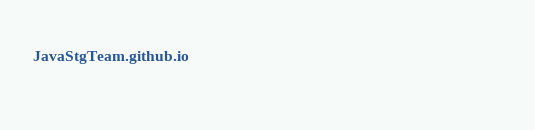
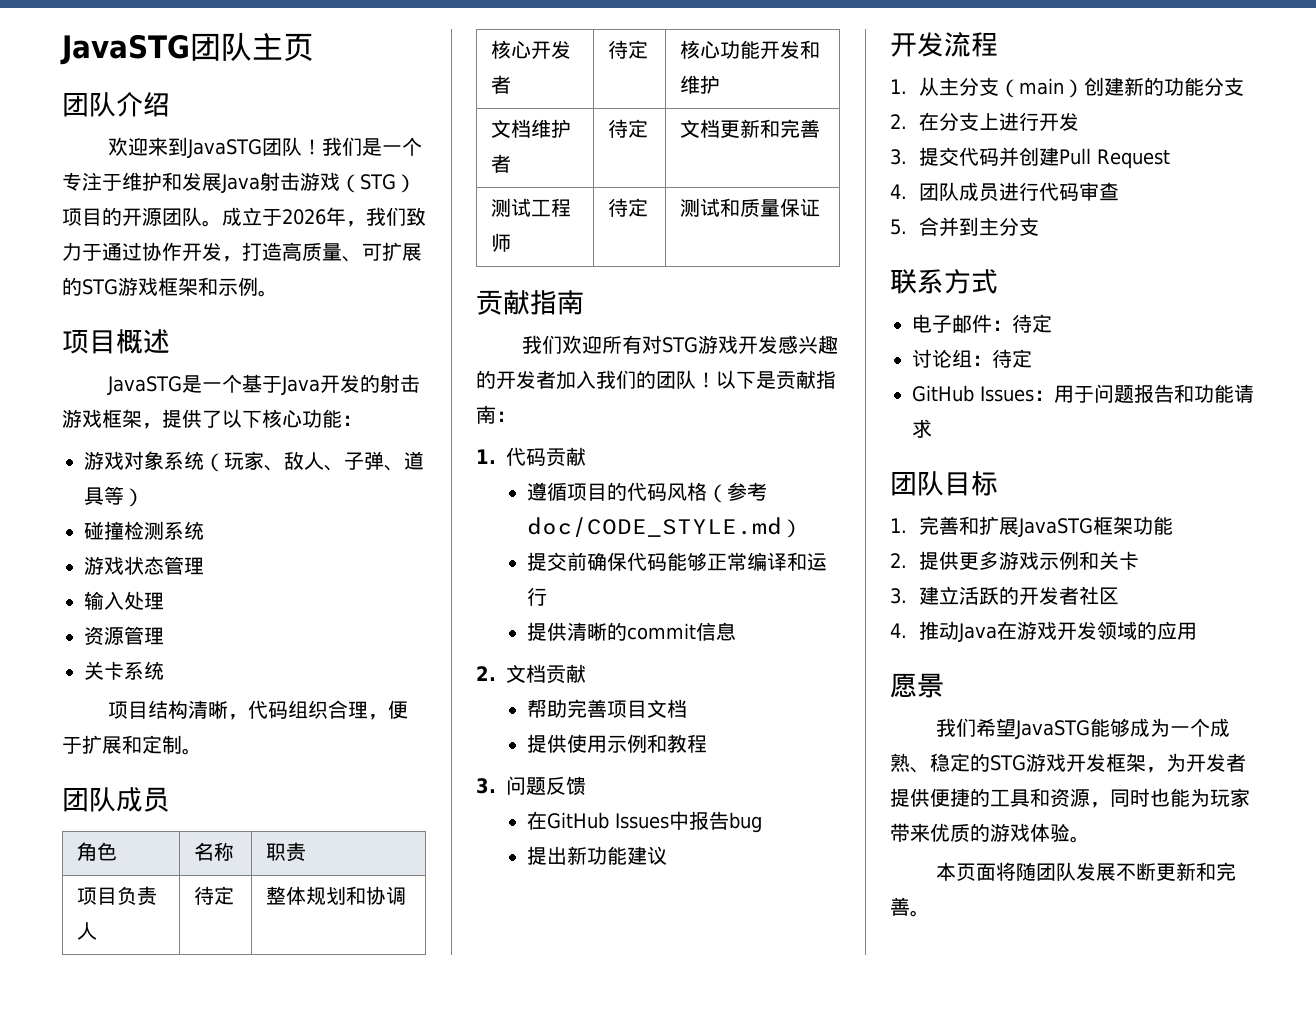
- JavaStgTeam.github.io
+ JavaSTG团队主页
+ 团队介绍
+ 欢迎来到JavaSTG团队！我们是一个专注于维护和发展Java射击游戏（STG）项目的开源团队。成立于2026年，我们致力于通过协作开发，打造高质量、可扩展的STG游戏框架和示例。
+ 项目概述
+ JavaSTG是一个基于Java开发的射击游戏框架，提供了以下核心功能：
+ 游戏对象系统（玩家、敌人、子弹、道具等）
+ 碰撞检测系统
+ 游戏状态管理
+ 输入处理
+ 资源管理
+ 关卡系统
+ 项目结构清晰，代码组织合理，便于扩展和定制。
+ 团队成员
+ 角色 | 名称 | 职责
+ 项目负责人 | 待定 | 整体规划和协调
+ 核心开发者 | 待定 | 核心功能开发和维护
+ 文档维护者 | 待定 | 文档更新和完善
+ 测试工程师 | 待定 | 测试和质量保证
+ 贡献指南
+ 我们欢迎所有对STG游戏开发感兴趣的开发者加入我们的团队！以下是贡献指南：
+ 1.代码贡献
+ 遵循项目的代码风格（参考doc/CODE_STYLE.md）
+ 提交前确保代码能够正常编译和运行
+ 提供清晰的commit信息
+ 2.文档贡献
+ 帮助完善项目文档
+ 提供使用示例和教程
+ 3.问题反馈
+ 在GitHub Issues中报告bug
+ 提出新功能建议
+ 开发流程
+ 1.从主分支（main）创建新的功能分支
+ 2.在分支上进行开发
+ 3.提交代码并创建Pull Request
+ 4.团队成员进行代码审查
+ 5.合并到主分支
+ 联系方式
+ 电子邮件：待定
+ 讨论组：待定
+ GitHub Issues：用于问题报告和功能请求
+ 团队目标
+ 1.完善和扩展JavaSTG框架功能
+ 2.提供更多游戏示例和关卡
+ 3.建立活跃的开发者社区
+ 4.推动Java在游戏开发领域的应用
+ 愿景
+ 我们希望JavaSTG能够成为一个成熟、稳定的STG游戏开发框架，为开发者提供便捷的工具和资源，同时也能为玩家带来优质的游戏体验。
+ 本页面将随团队发展不断更新和完善。

